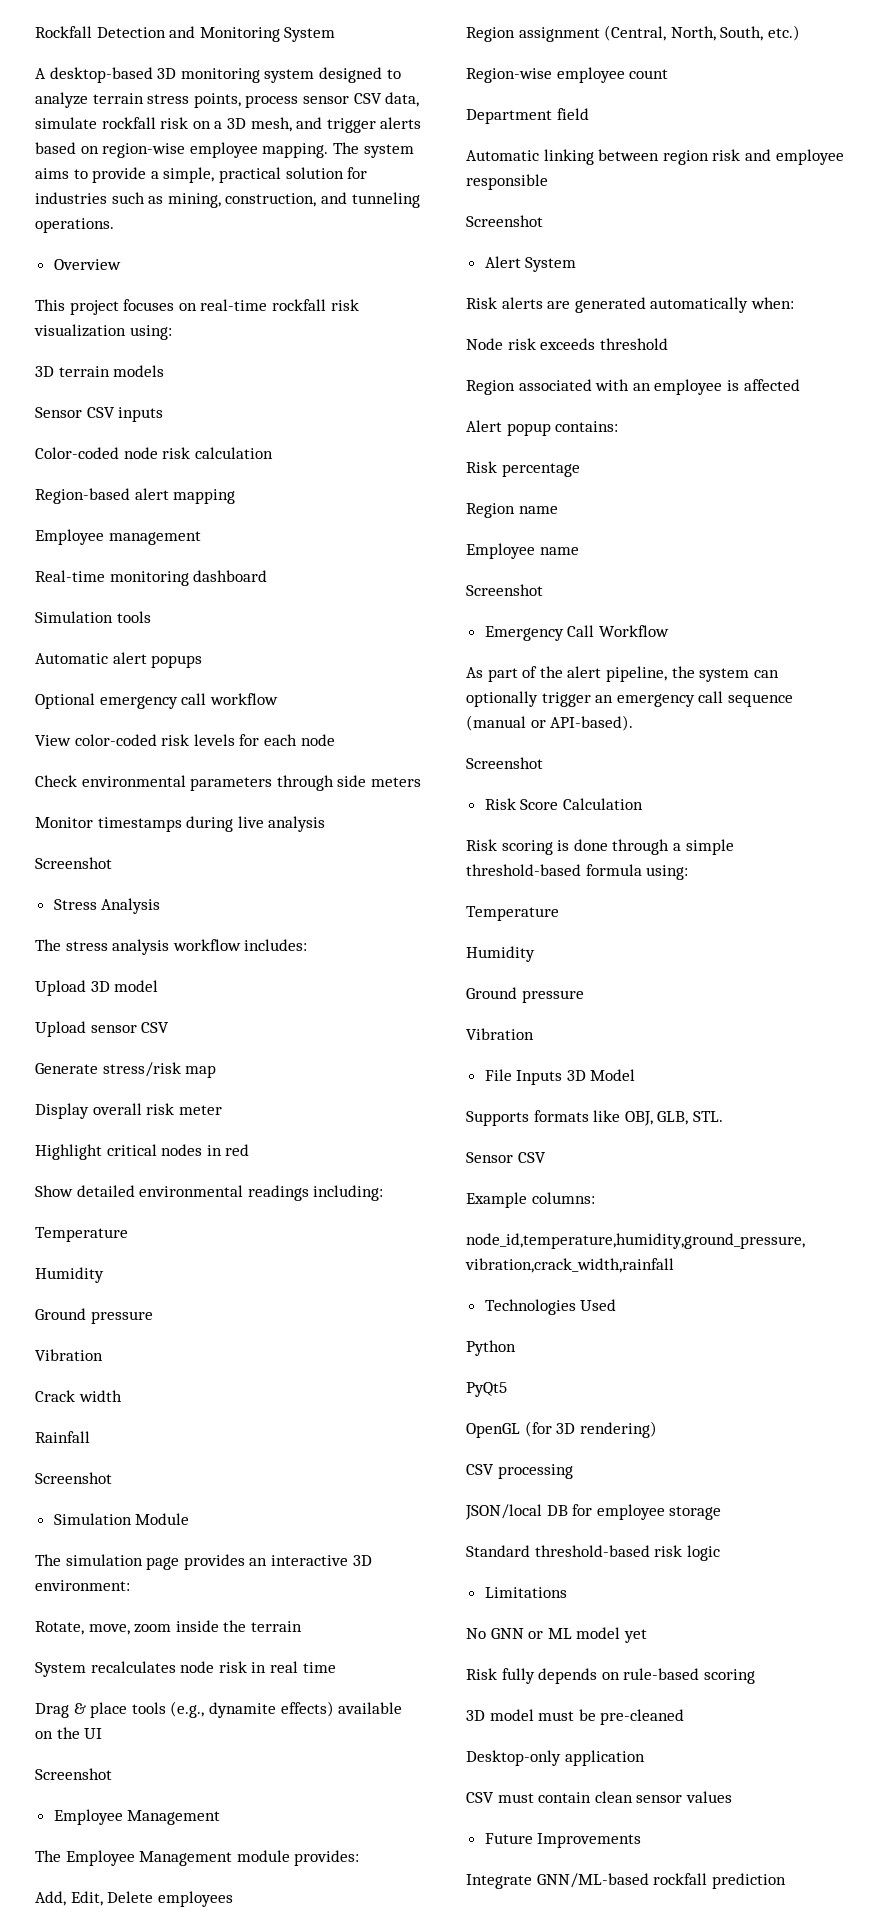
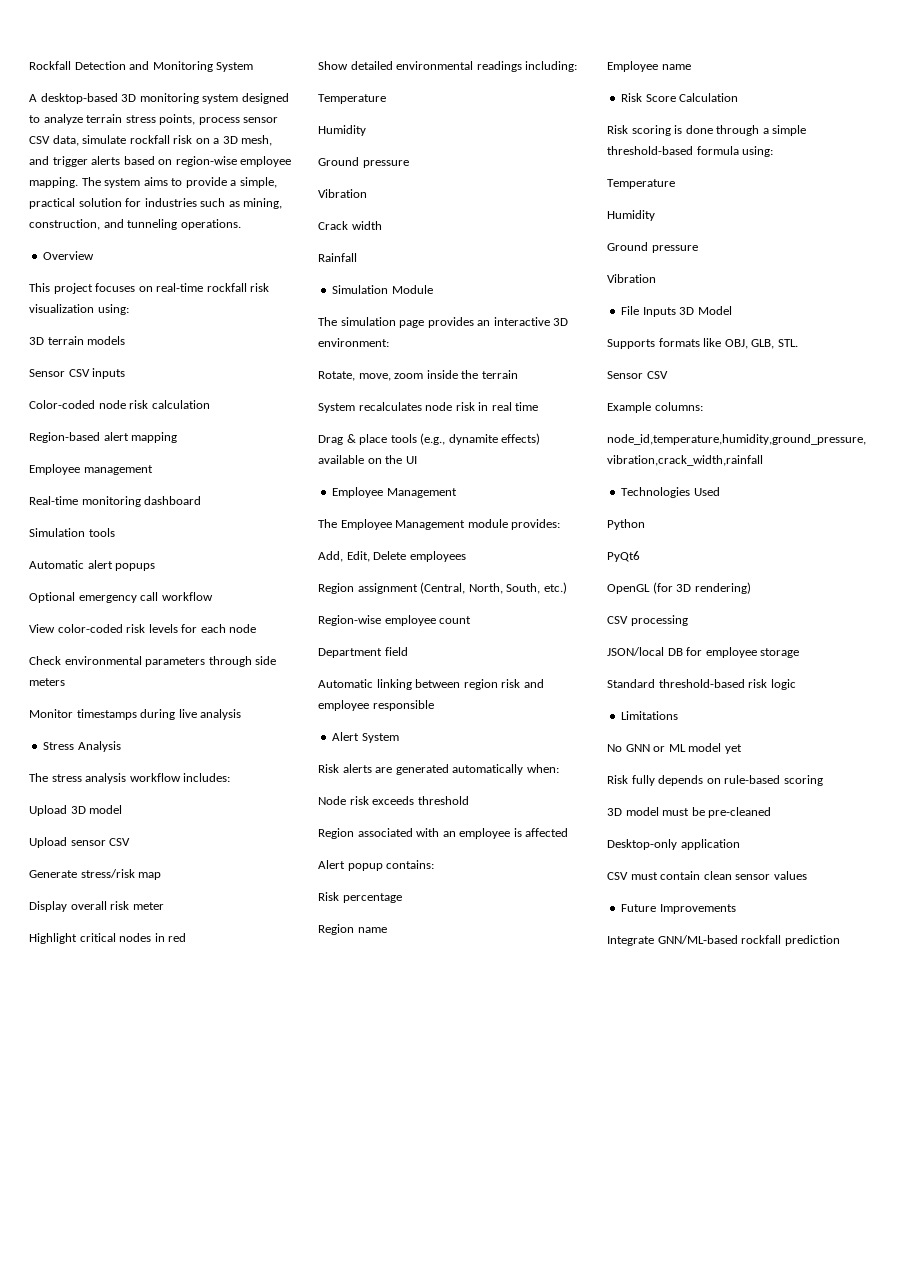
  Monitor timestamps during live analysis
- Screenshot
  Rainfall
- Screenshot
  Drag & place tools (e.g., dynamite effects) available on the UI
- Screenshot
  Automatic linking between region risk and employee responsible
- Screenshot
  Employee name
- Screenshot
- Emergency Call Workflow
- As part of the alert pipeline, the system can optionally trigger an emergency call sequence (manual or API-based).
- Screenshot
- PyQt5
+ PyQt6

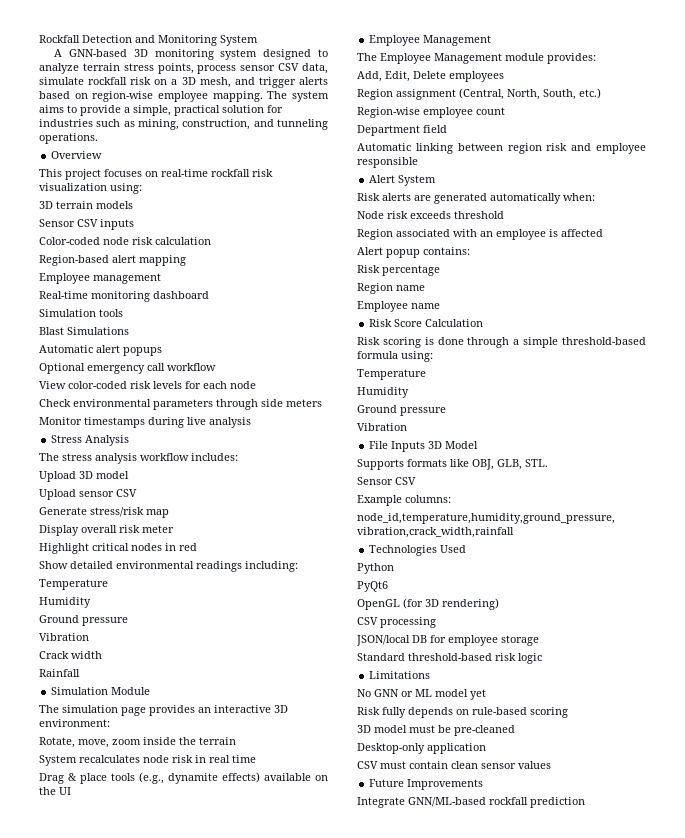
- A desktop-based 3D monitoring system designed to analyze terrain stress points, process sensor CSV data, simulate rockfall risk on a 3D mesh, and trigger alerts based on region-wise employee mapping.
+ A GNN-based 3D monitoring system designed to analyze terrain stress points, process sensor CSV data, simulate rockfall risk on a 3D mesh, and trigger alerts based on region-wise employee mapping.
+ Blast Simulations

